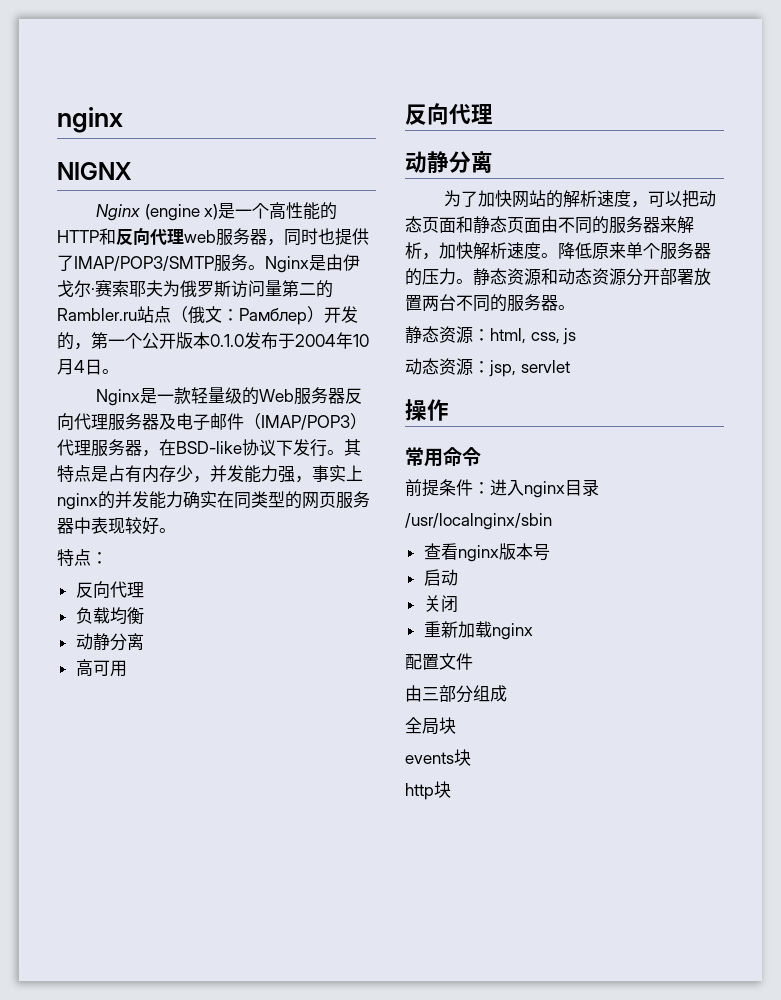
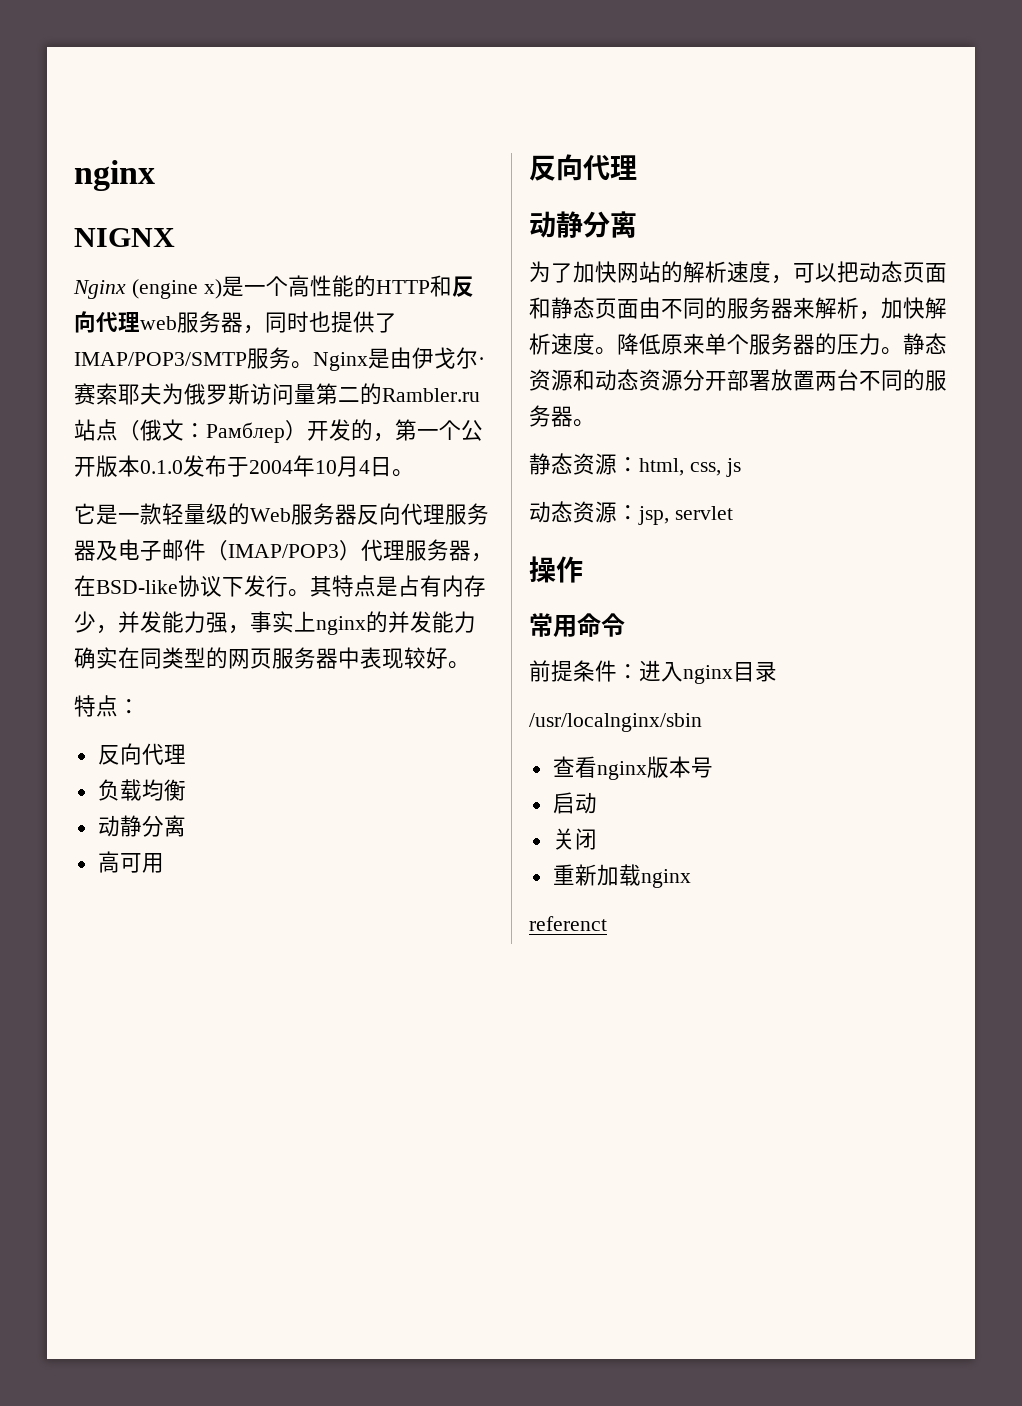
- Nginx是一款轻量级的Web服务器反向代理服务器及电子邮件（IMAP/POP3）代理服务器，在BSD-like协议下发行。
+ 它是一款轻量级的Web服务器反向代理服务器及电子邮件（IMAP/POP3）代理服务器，在BSD-like协议下发行。
- 配置文件
- 由三部分组成
- 全局块
- events块
- http块
+ referenct

